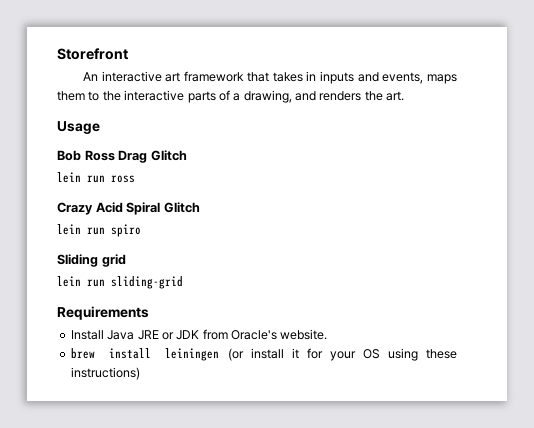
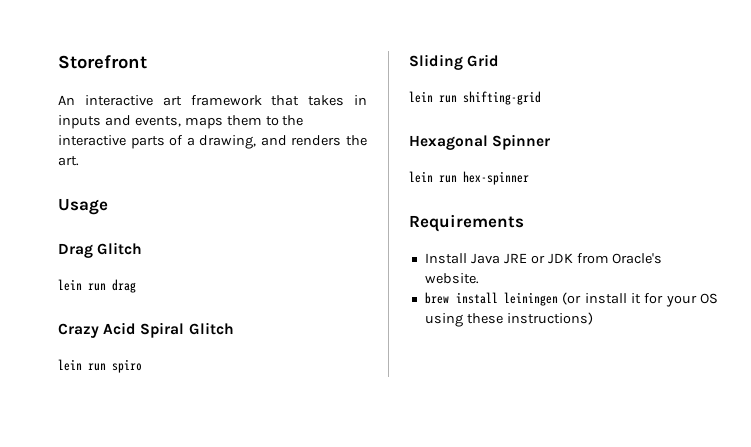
- Bob Ross Drag Glitch
+ Drag Glitch
- lein run ross
+ lein run drag
- Sliding grid
- lein run sliding-grid
+ Sliding Grid
+ lein run shifting-grid
+ Hexagonal Spinner
+ lein run hex-spinner

